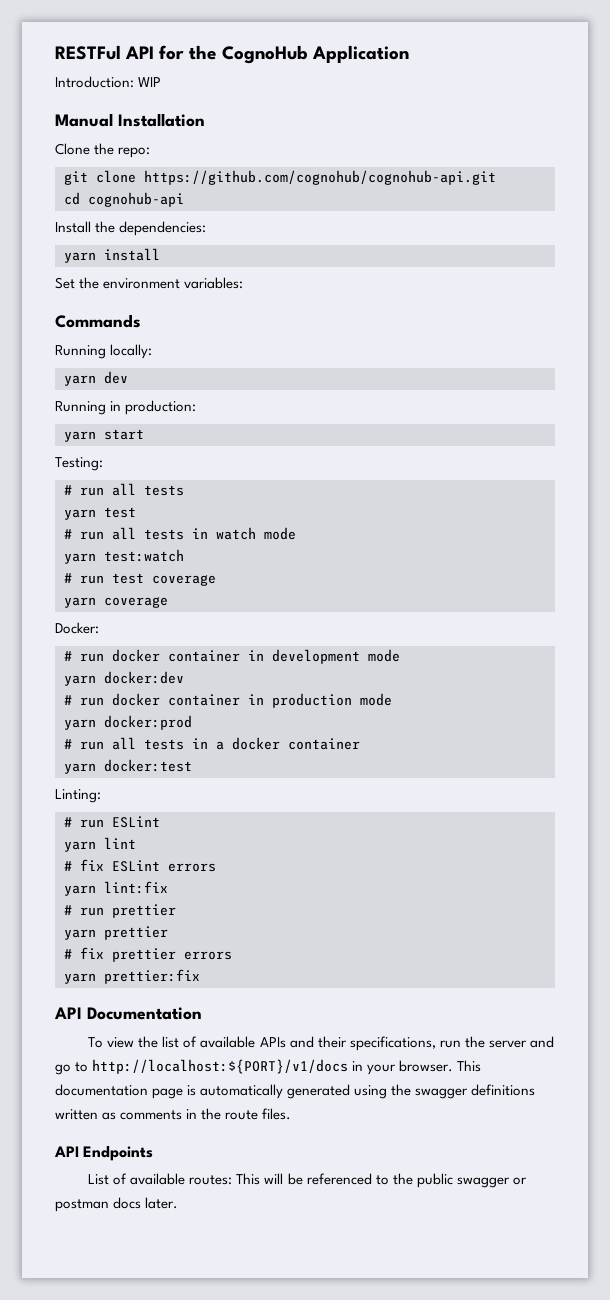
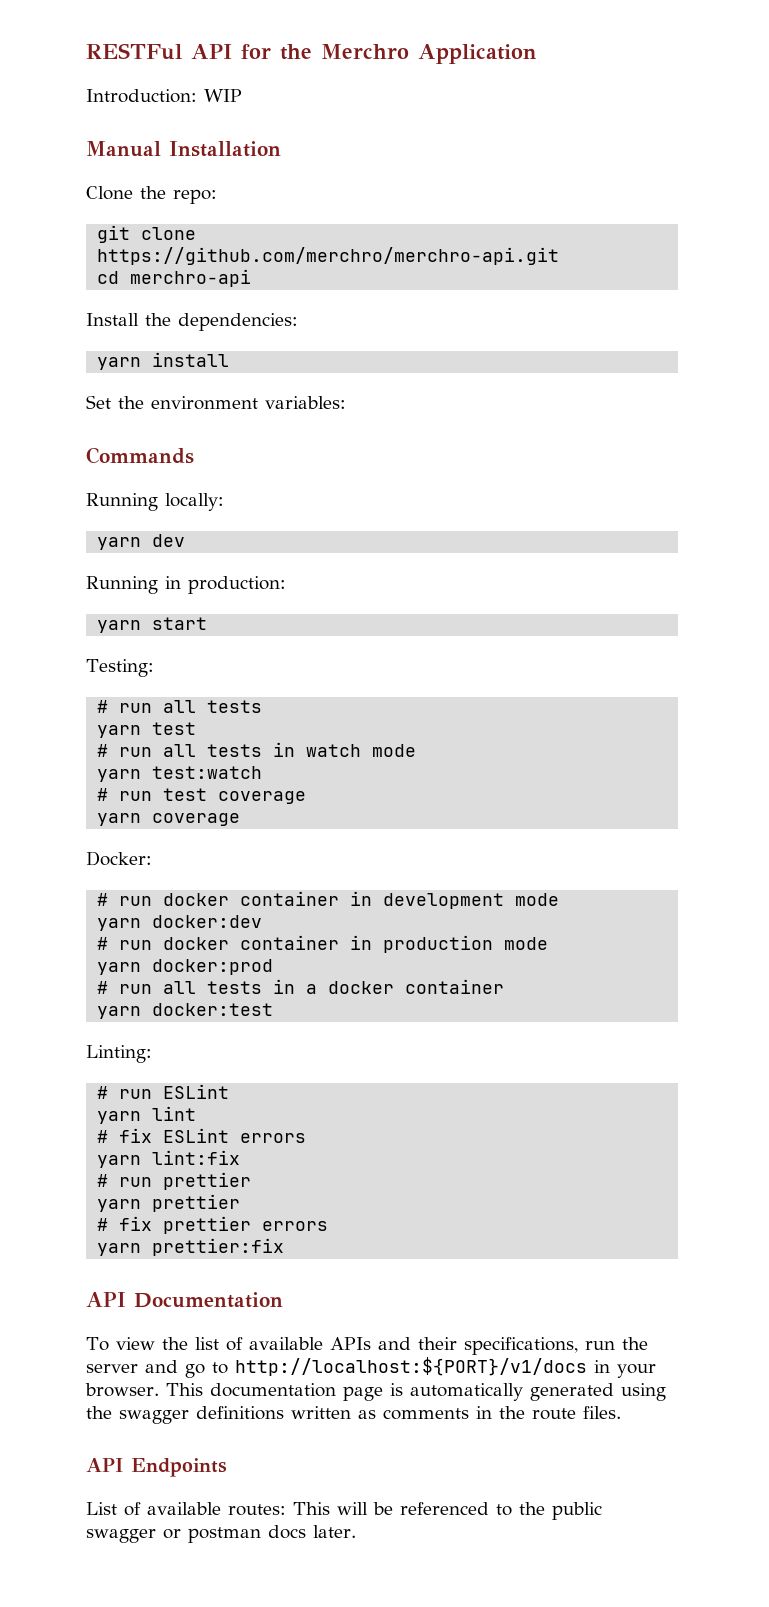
- RESTFul API for the CognoHub Application
+ RESTFul API for the Merchro Application
- git clone https://github.com/cognohub/cognohub-api.git
+ git clone https://github.com/merchro/merchro-api.git
- cd cognohub-api
+ cd merchro-api

